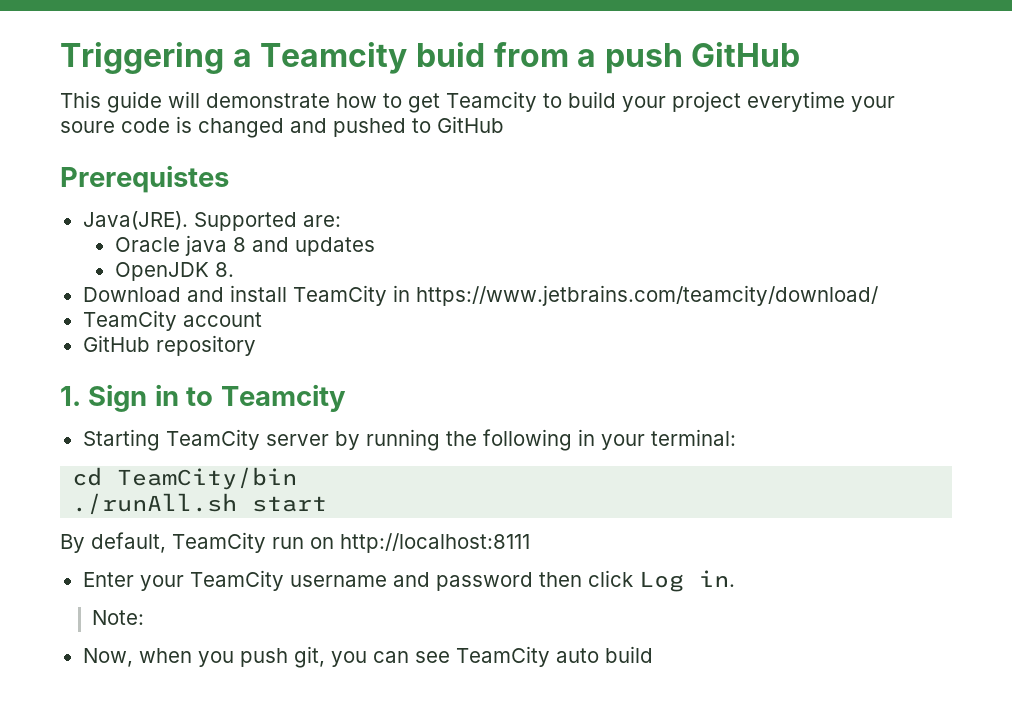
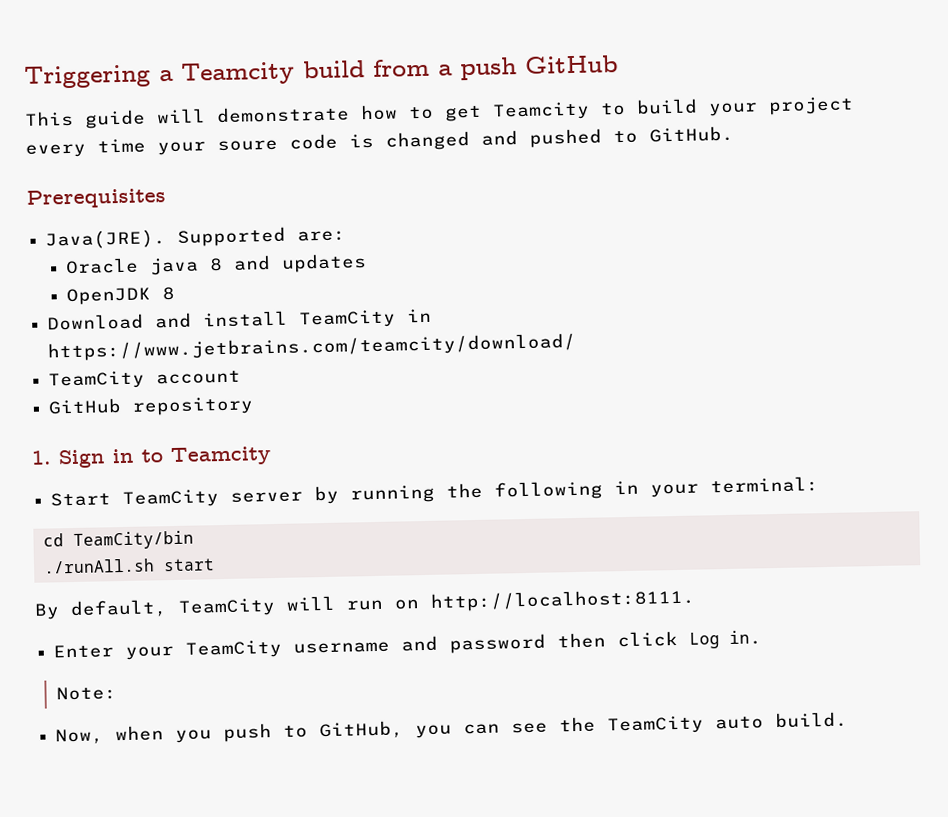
- Triggering a Teamcity buid from a push GitHub
+ Triggering a Teamcity build from a push GitHub
- This guide will demonstrate how to get Teamcity to build your project everytime your soure code is changed and pushed to GitHub
- Prerequistes
+ This guide will demonstrate how to get Teamcity to build your project every time your soure code is changed and pushed to GitHub.
+ Prerequisites
- OpenJDK 8.
+ OpenJDK 8
- Starting TeamCity server by running the following in your terminal:
+ Start TeamCity server by running the following in your terminal:
- By default, TeamCity run on http://localhost:8111
+ By default, TeamCity will run on http://localhost:8111.
- Now, when you push git, you can see TeamCity auto build
+ Now, when you push to GitHub, you can see the TeamCity auto build.

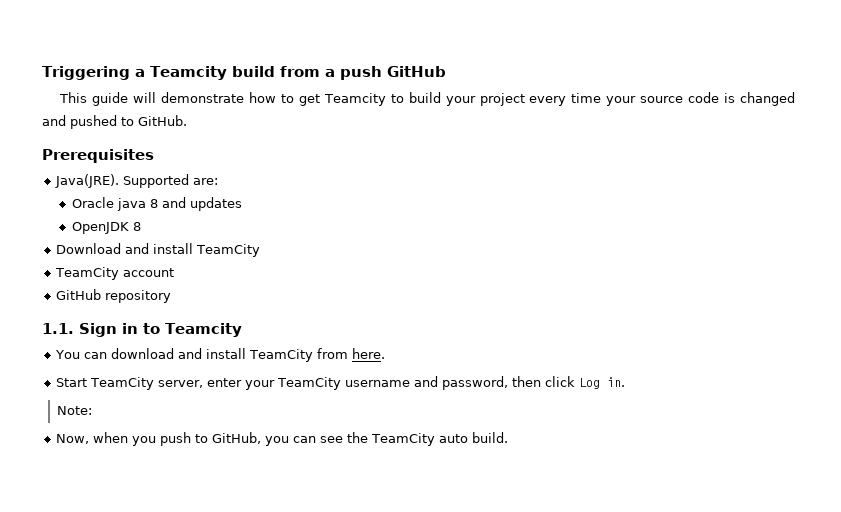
- This guide will demonstrate how to get Teamcity to build your project every time your soure code is changed and pushed to GitHub.
+ This guide will demonstrate how to get Teamcity to build your project every time your source code is changed and pushed to GitHub.
- Download and install TeamCity in https://www.jetbrains.com/teamcity/download/
+ Download and install TeamCity
- 1. Sign in to Teamcity
+ 1.1. Sign in to Teamcity
- Start TeamCity server by running the following in your terminal:
- cd TeamCity/bin
- ./runAll.sh start
- By default, TeamCity will run on http://localhost:8111.
- Enter your TeamCity username and password then click Log in.
+ You can download and install TeamCity from here.
+ Start TeamCity server, enter your TeamCity username and password, then click Log in.

